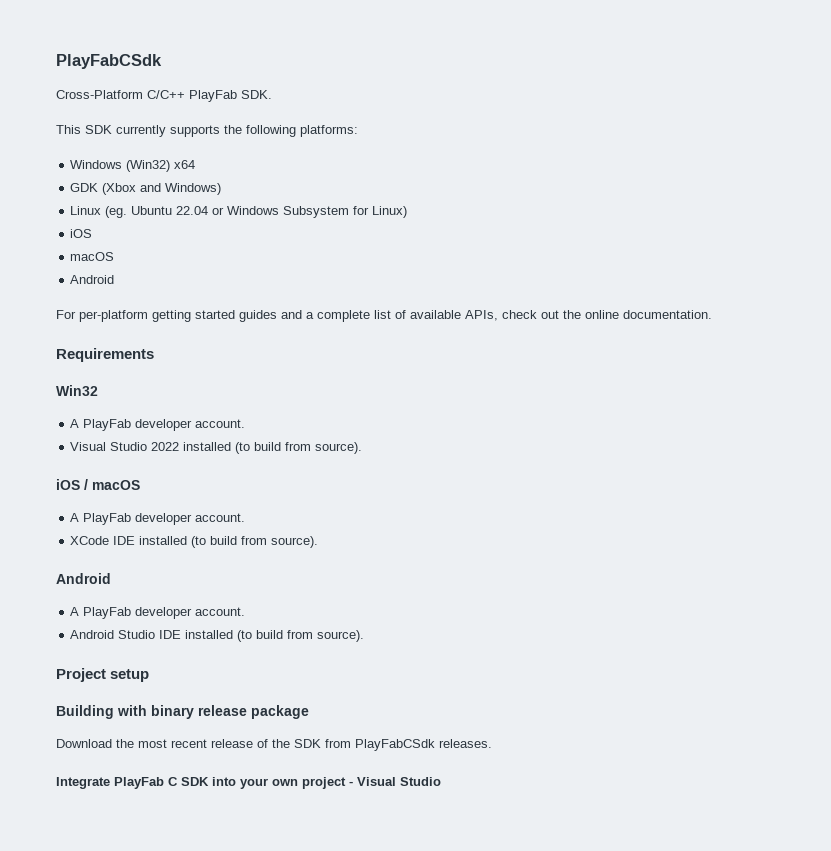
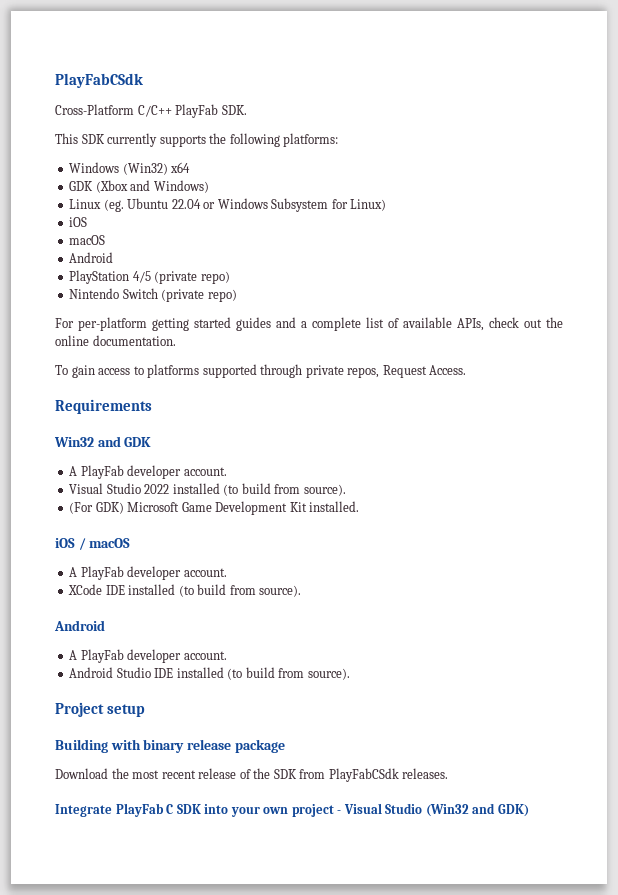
+ PlayStation 4/5 (private repo)
+ Nintendo Switch (private repo)
+ To gain access to platforms supported through private repos, Request Access.
- Win32
+ Win32 and GDK
+ (For GDK) Microsoft Game Development Kit installed.
- Integrate PlayFab C SDK into your own project - Visual Studio
+ Integrate PlayFab C SDK into your own project - Visual Studio (Win32 and GDK)

